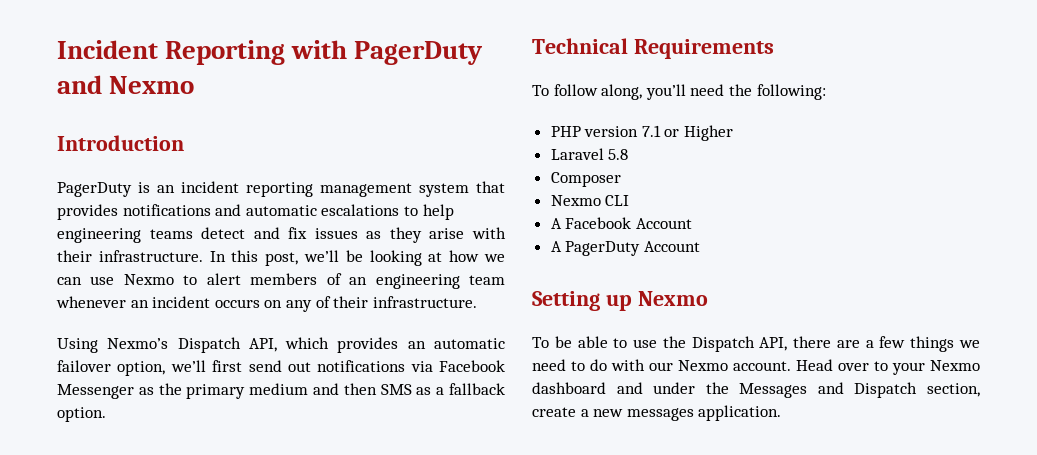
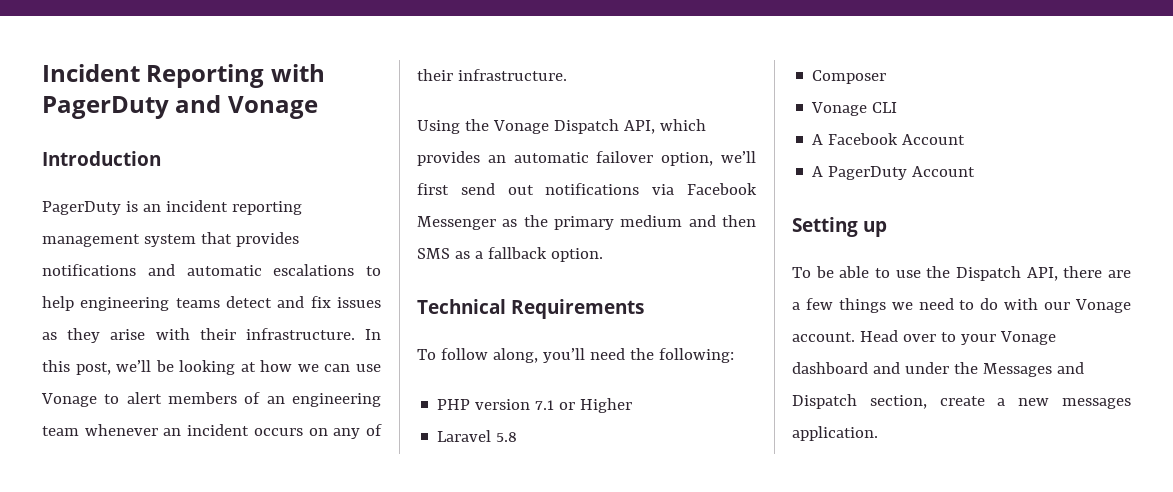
- Incident Reporting with PagerDuty and Nexmo
+ Incident Reporting with PagerDuty and Vonage
- In this post, we’ll be looking at how we can use Nexmo to alert members of an engineering team whenever an incident occurs on any of their infrastructure.
+ In this post, we’ll be looking at how we can use Vonage to alert members of an engineering team whenever an incident occurs on any of their infrastructure.
- Using Nexmo’s Dispatch API, which provides an automatic failover option, we’ll first send out notifications via Facebook Messenger as the primary medium and then SMS as a fallback option.
+ Using the Vonage Dispatch API, which provides an automatic failover option, we’ll first send out notifications via Facebook Messenger as the primary medium and then SMS as a fallback option.
- Nexmo CLI
+ Vonage CLI
- Setting up Nexmo
+ Setting up
- To be able to use the Dispatch API, there are a few things we need to do with our Nexmo account.
+ To be able to use the Dispatch API, there are a few things we need to do with our Vonage account.
- Head over to your Nexmo dashboard and under the Messages and Dispatch section, create a new messages application.
+ Head over to your Vonage dashboard and under the Messages and Dispatch section, create a new messages application.

